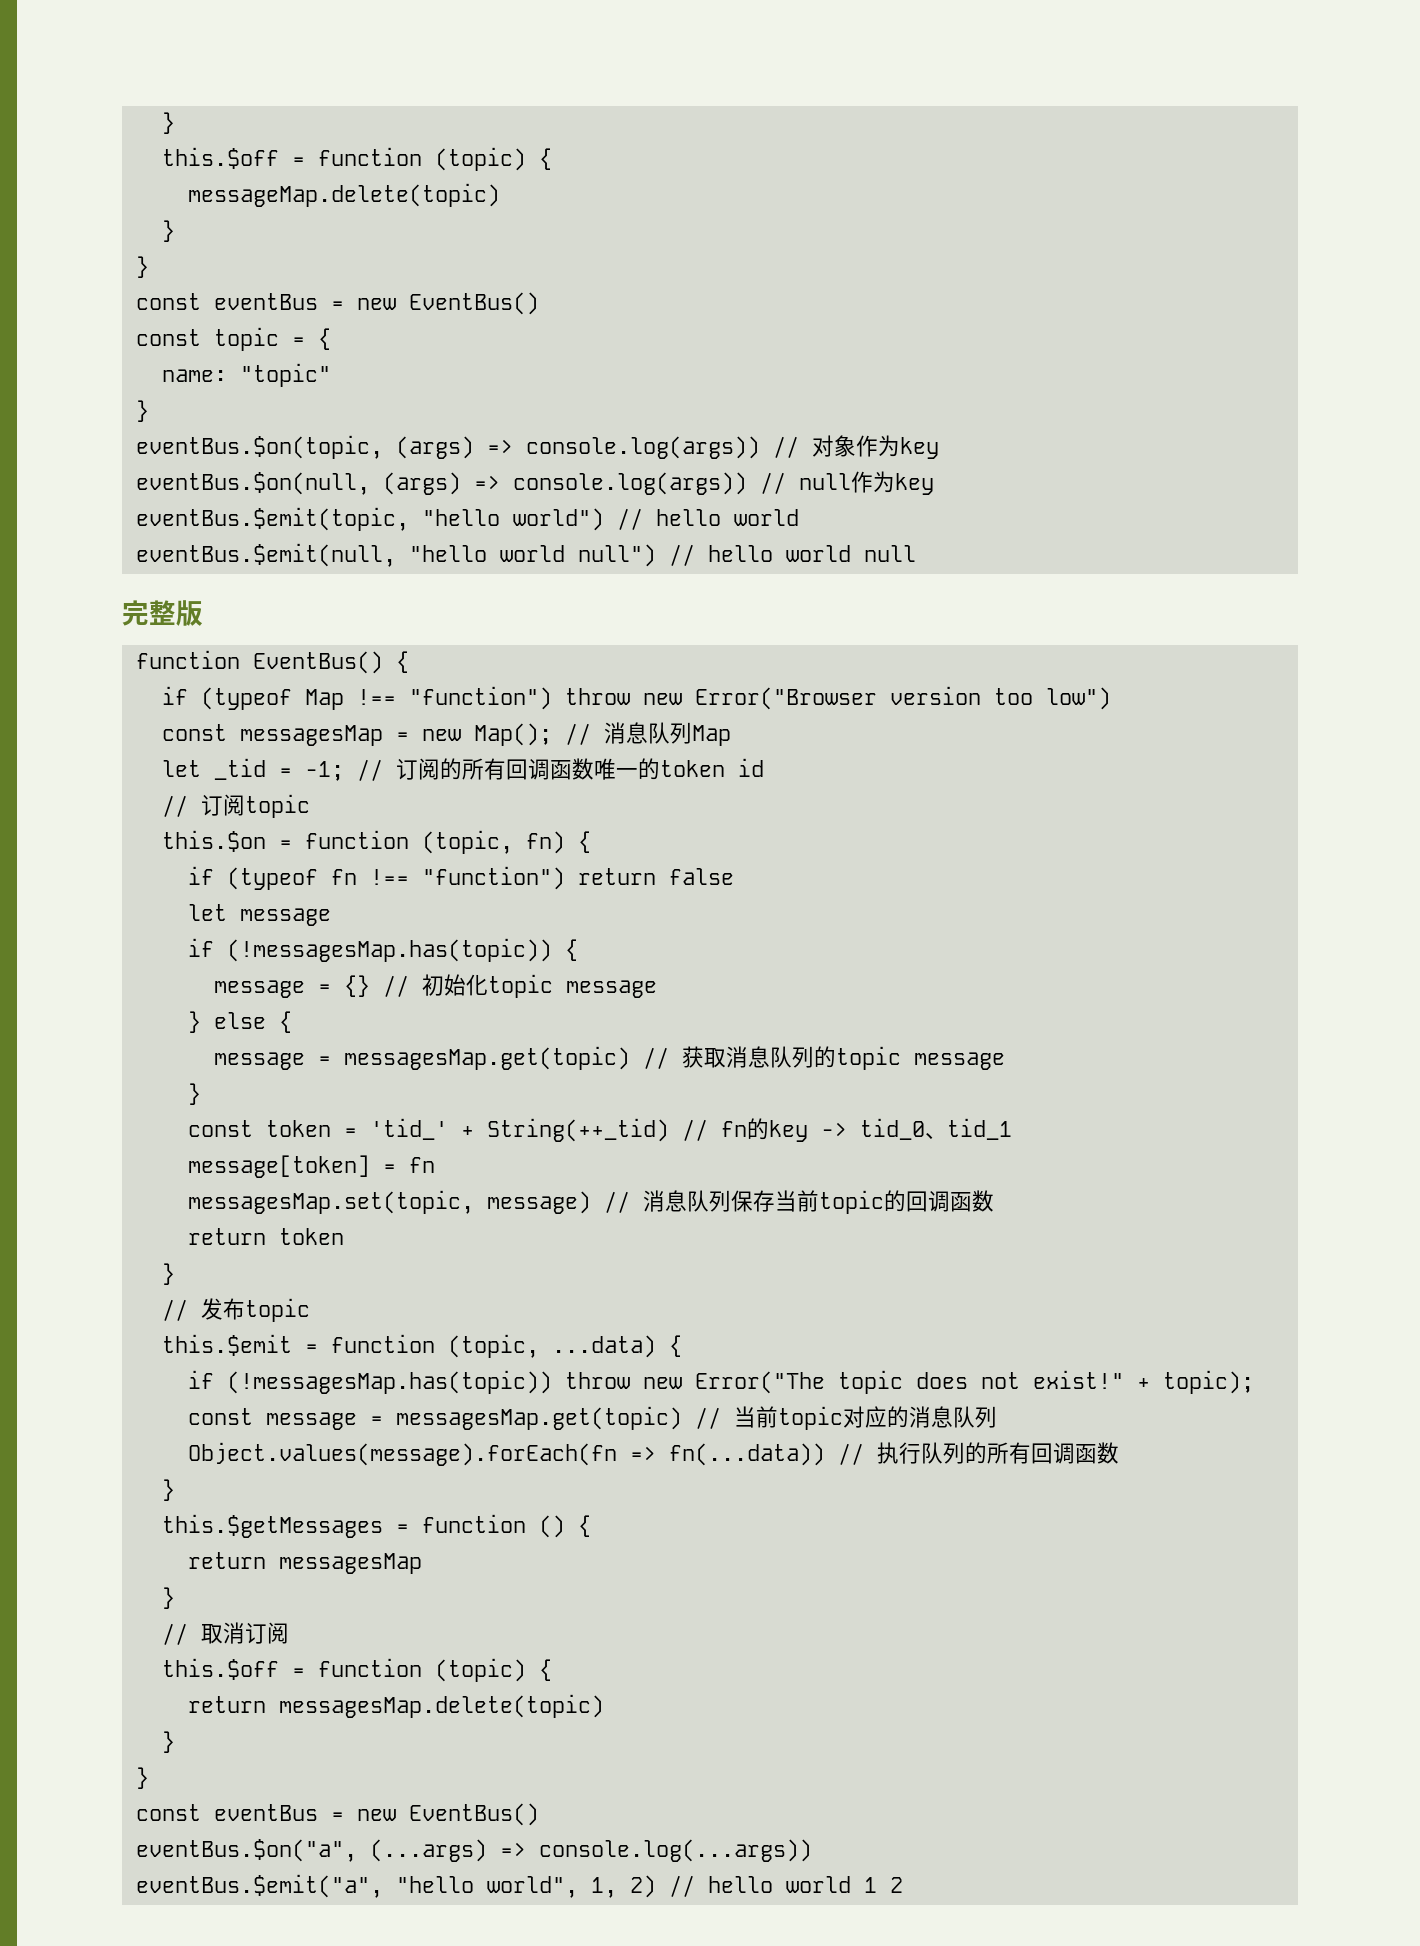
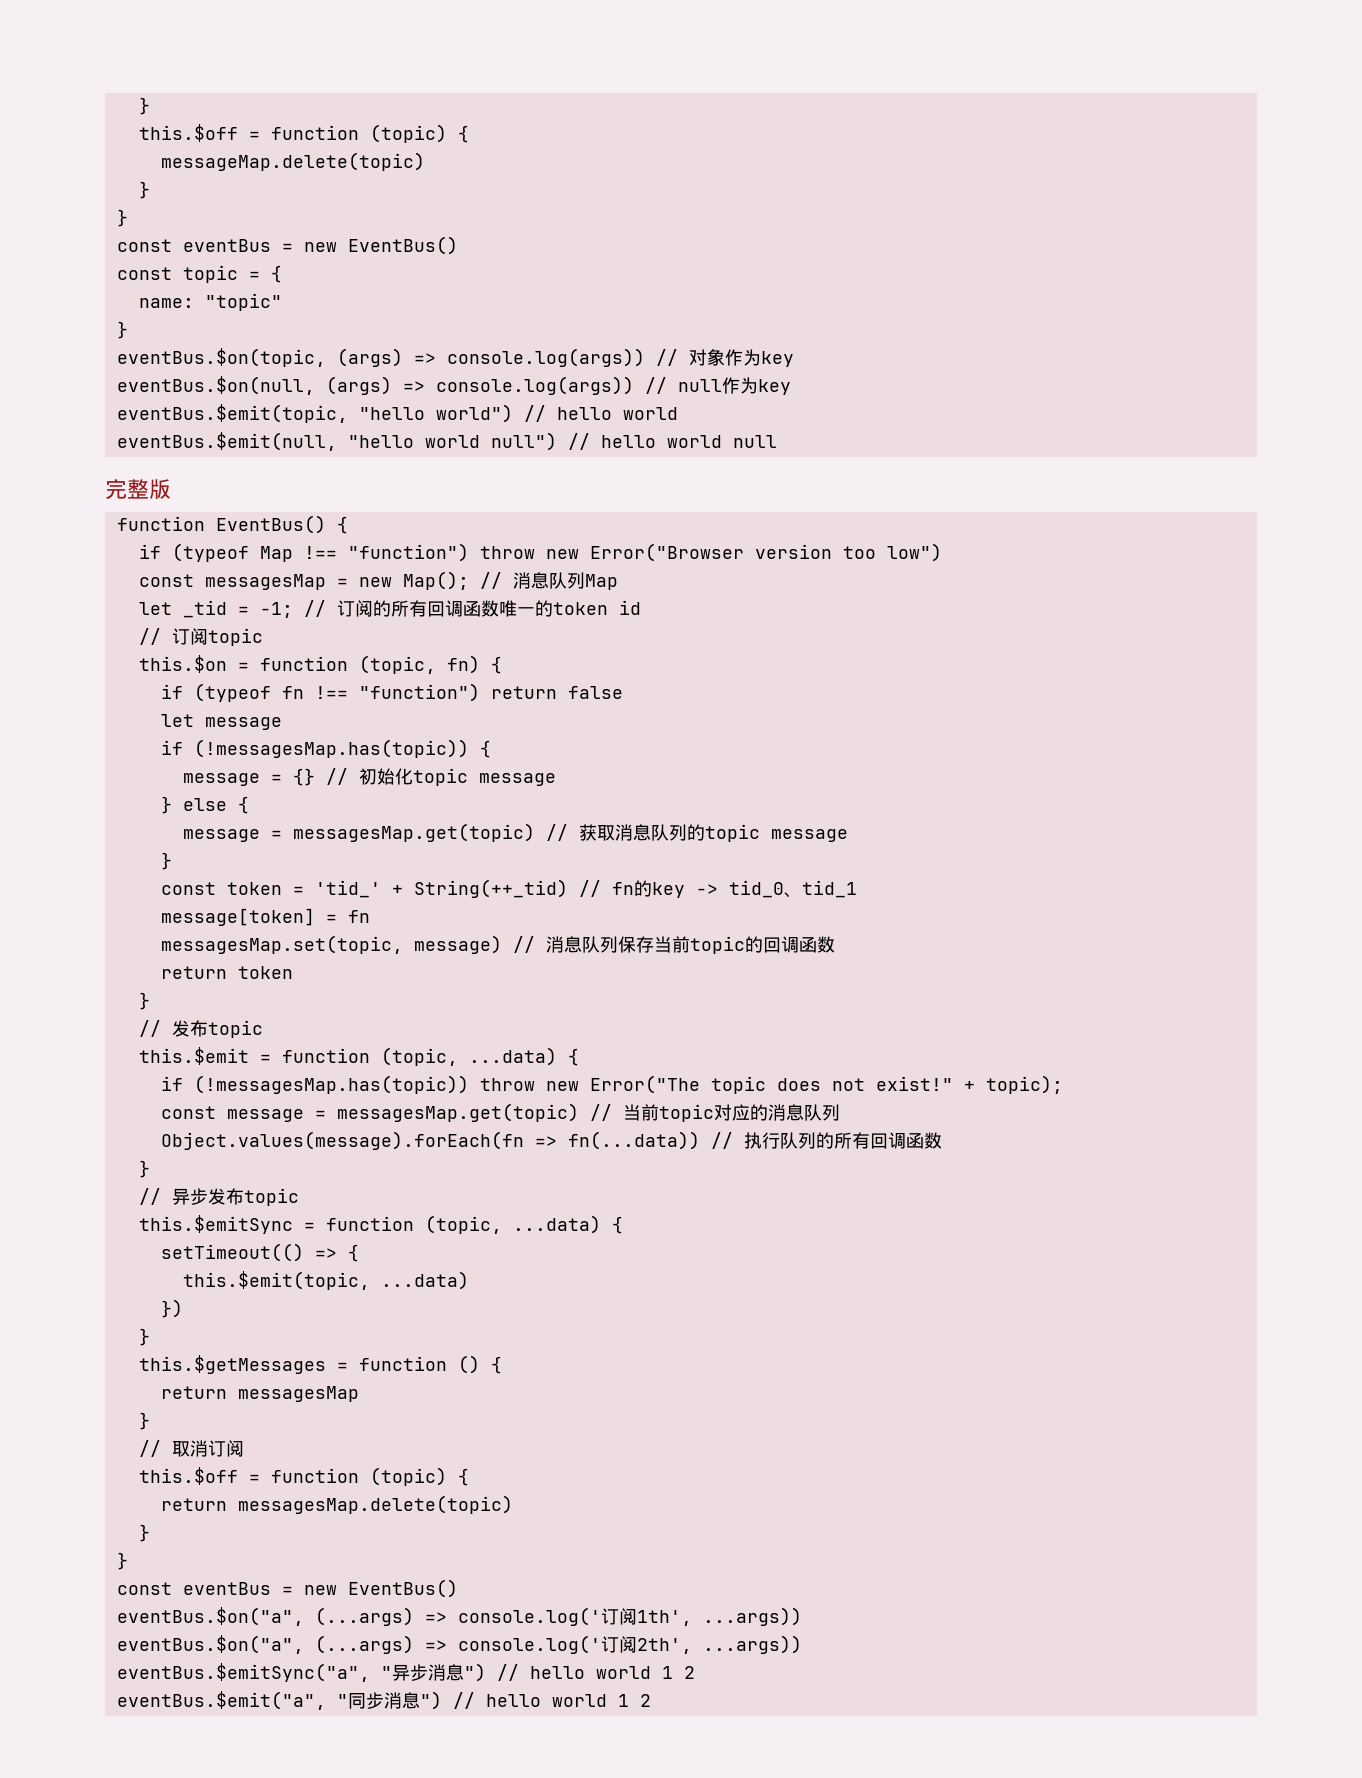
+ // 异步发布topic
+ this.$emitSync = function (topic, ...data) {
+ setTimeout(() => {
+ this.$emit(topic, ...data)
+ })
+ }
- eventBus.$on("a", (...args) => console.log(...args))
- eventBus.$emit("a", "hello world", 1, 2) // hello world 1 2
+ eventBus.$on("a", (...args) => console.log('订阅1th', ...args))
+ eventBus.$on("a", (...args) => console.log('订阅2th', ...args))
+ eventBus.$emitSync("a", "异步消息") // hello world 1 2
+ eventBus.$emit("a", "同步消息") // hello world 1 2

